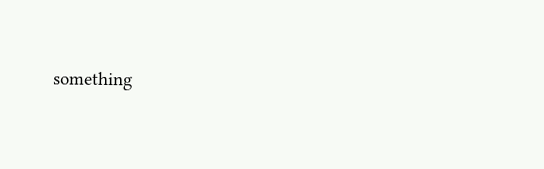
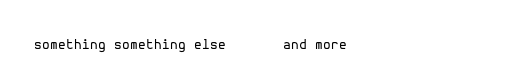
- something
+ something something else and more

